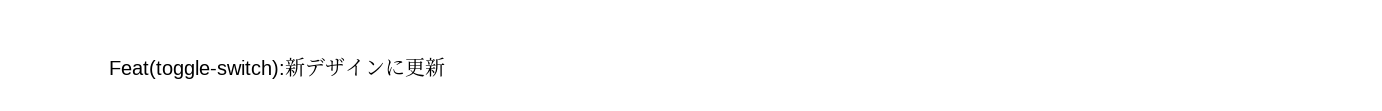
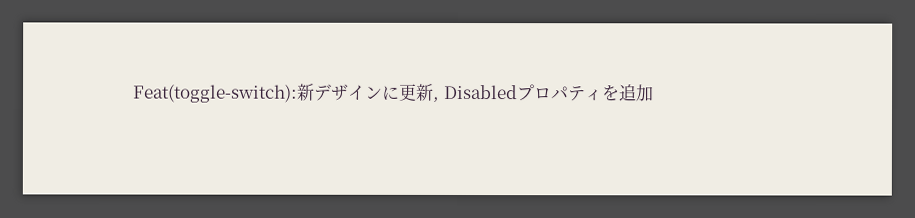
- Feat(toggle-switch):新デザインに更新
+ Feat(toggle-switch):新デザインに更新, Disabledプロパティを追加

